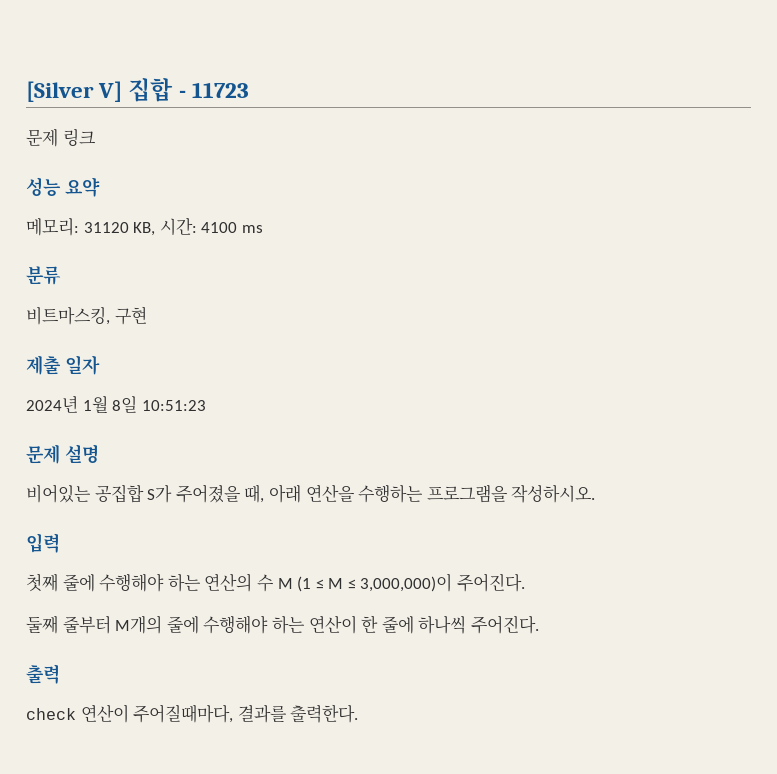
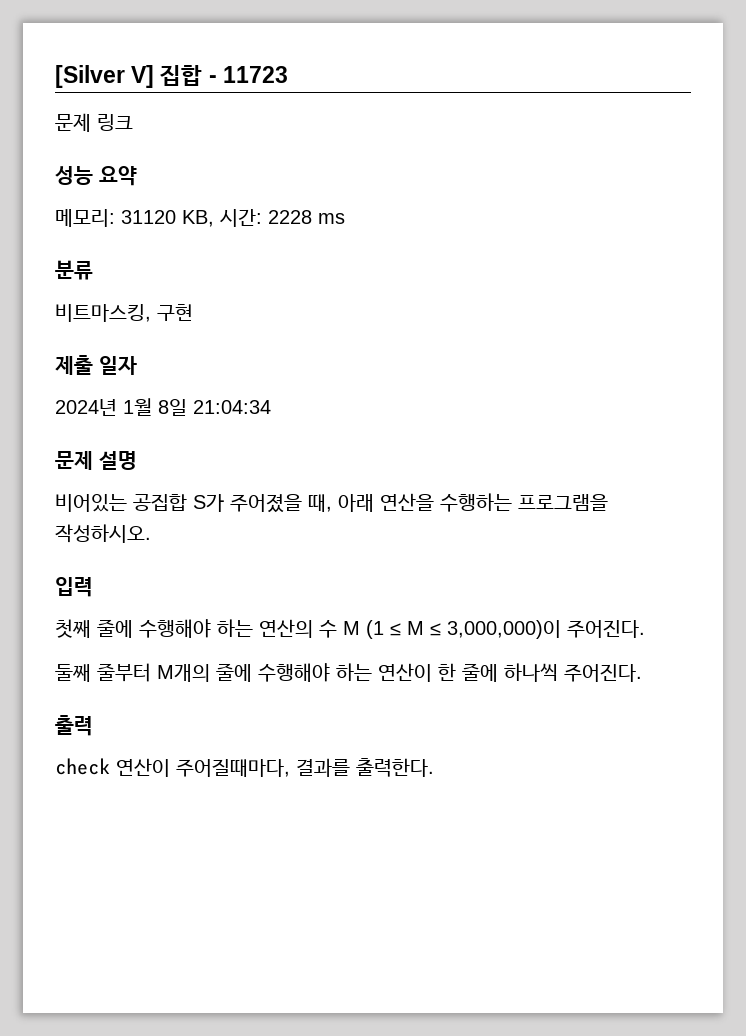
- 메모리: 31120 KB, 시간: 4100 ms
+ 메모리: 31120 KB, 시간: 2228 ms
- 2024년 1월 8일 10:51:23
+ 2024년 1월 8일 21:04:34

